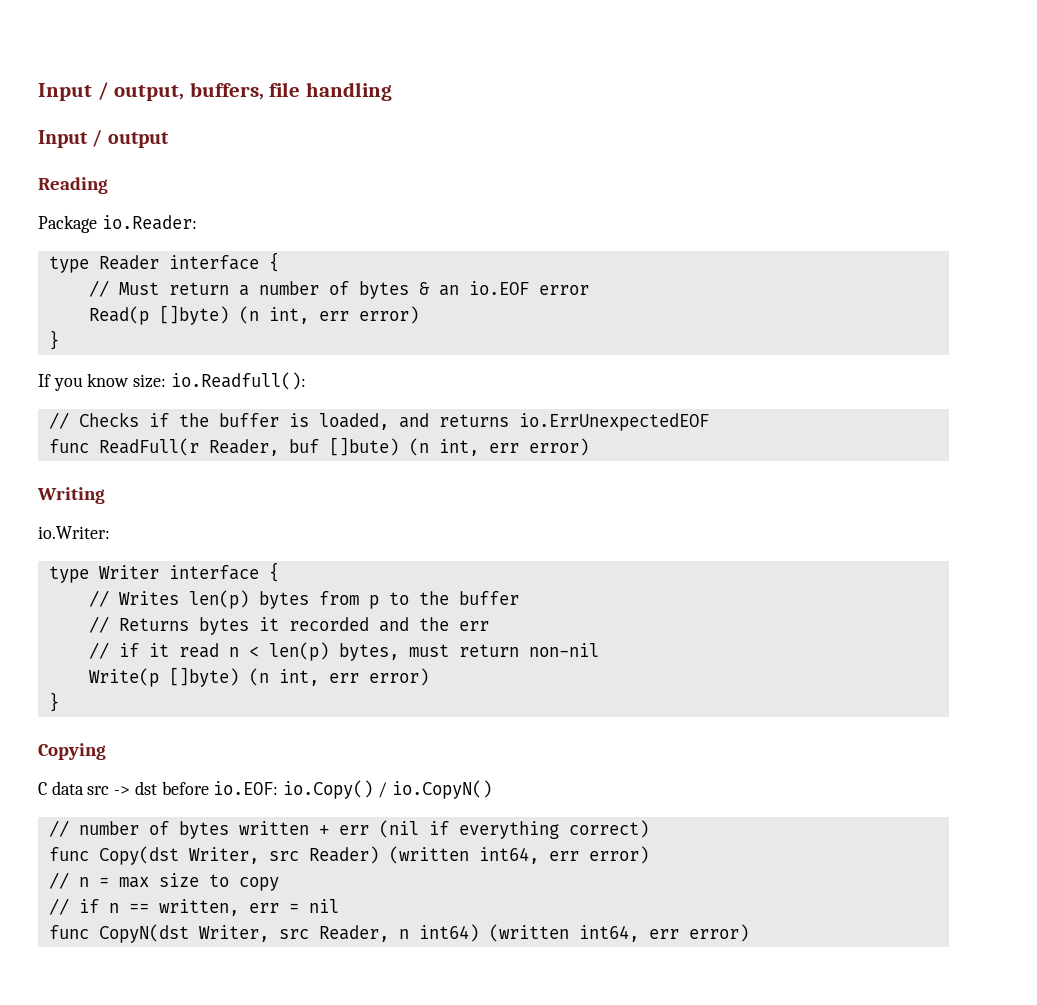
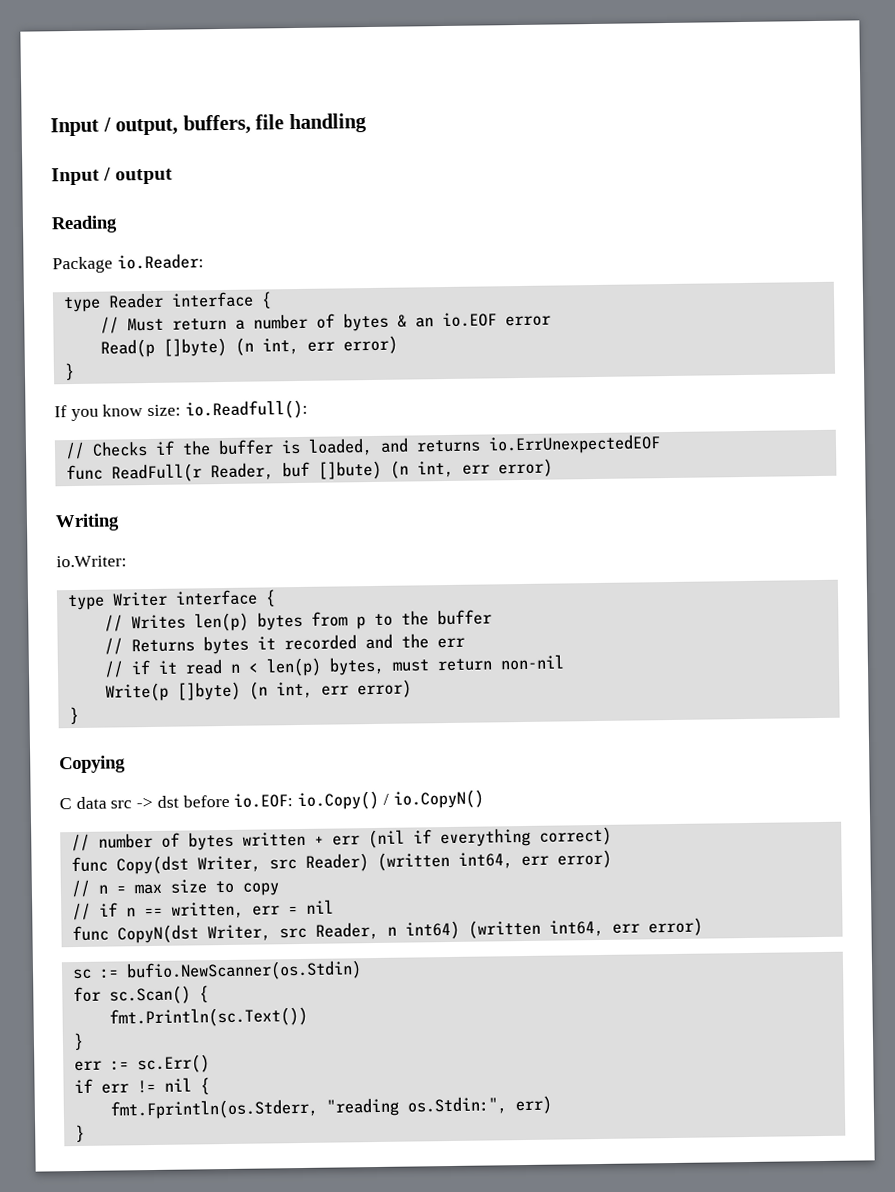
+ sc := bufio.NewScanner(os.Stdin)
+ for sc.Scan() {
+ fmt.Println(sc.Text())
+ }
+ err := sc.Err()
+ if err != nil {
+ fmt.Fprintln(os.Stderr, "reading os.Stdin:", err)
+ }

